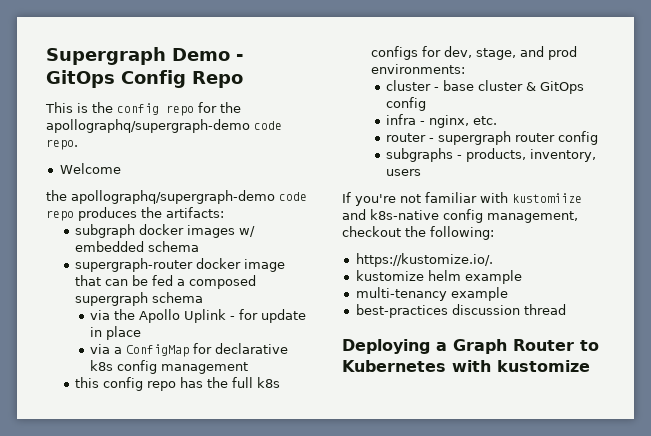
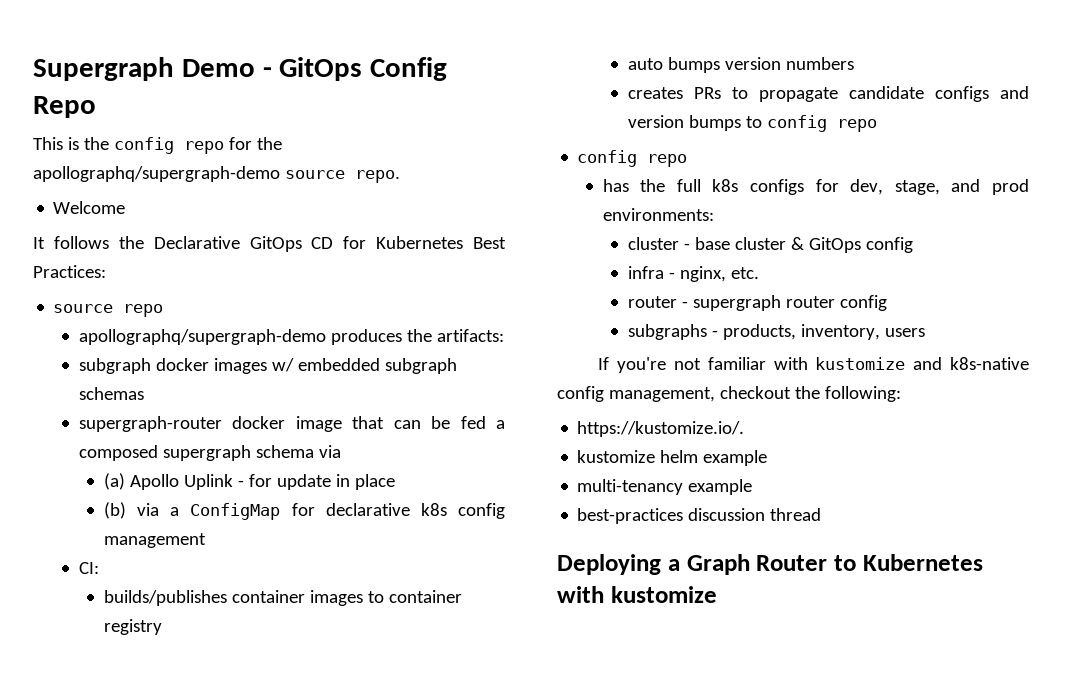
- This is the config repo for the apollographq/supergraph-demo code repo.
+ This is the config repo for the apollographq/supergraph-demo source repo.
- the apollographq/supergraph-demo code repo produces the artifacts:
+ It follows the Declarative GitOps CD for Kubernetes Best Practices:
+ source repo
+ apollographq/supergraph-demo produces the artifacts:
- subgraph docker images w/ embedded schema
+ subgraph docker images w/ embedded subgraph schemas
- supergraph-router docker image that can be fed a composed supergraph schema
- via the Apollo Uplink - for update in place
+ supergraph-router docker image that can be fed a composed supergraph schema via
+ (a) Apollo Uplink - for update in place
- via a ConfigMap for declarative k8s config management
+ (b) via a ConfigMap for declarative k8s config management
- this config repo has the full k8s configs for dev, stage, and prod environments:
+ CI:
+ builds/publishes container images to container registry
+ auto bumps version numbers
+ creates PRs to propagate candidate configs and version bumps to config repo
+ config repo
+ has the full k8s configs for dev, stage, and prod environments:
- If you're not familiar with kustomiize and k8s-native config management, checkout the following:
+ If you're not familiar with kustomize and k8s-native config management, checkout the following:

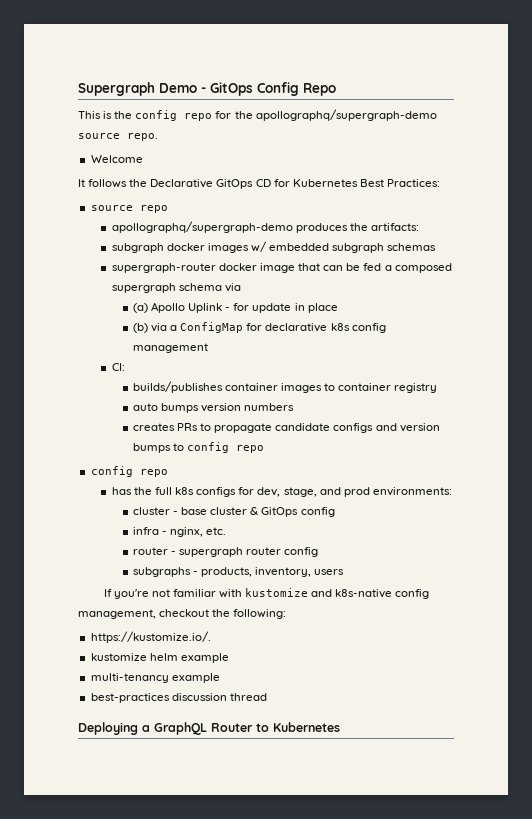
- Deploying a Graph Router to Kubernetes with kustomize
+ Deploying a GraphQL Router to Kubernetes

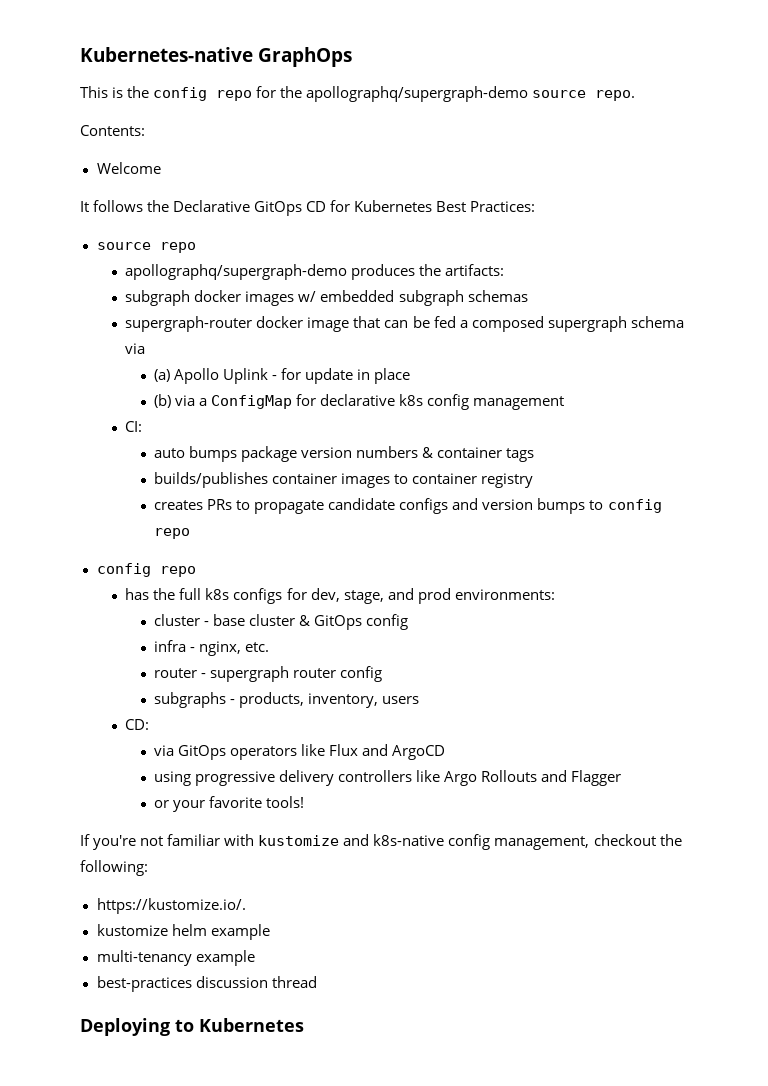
- Supergraph Demo - GitOps Config Repo
+ Kubernetes-native GraphOps
+ Contents:
+ auto bumps package version numbers & container tags
- auto bumps version numbers
+ CD:
+ via GitOps operators like Flux and ArgoCD
+ using progressive delivery controllers like Argo Rollouts and Flagger
+ or your favorite tools!
- Deploying a GraphQL Router to Kubernetes
+ Deploying to Kubernetes

